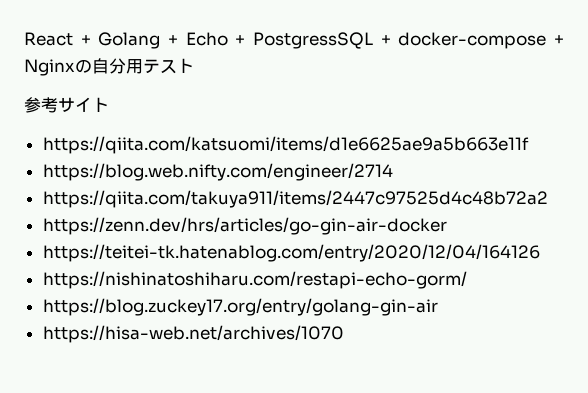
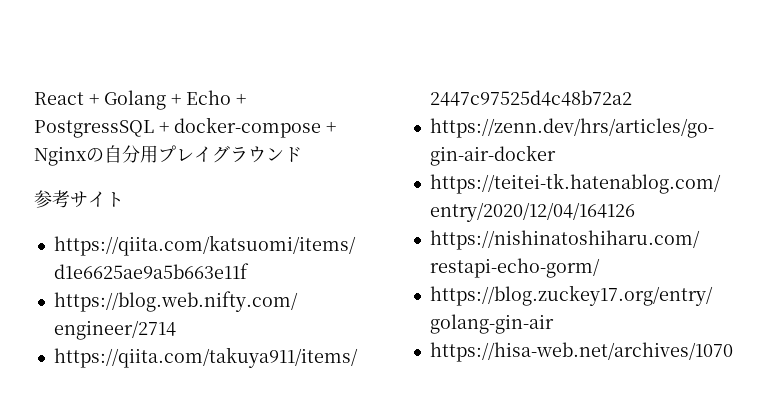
- React + Golang + Echo + PostgressSQL + docker-compose + Nginxの自分用テスト
+ React + Golang + Echo + PostgressSQL + docker-compose + Nginxの自分用プレイグラウンド

